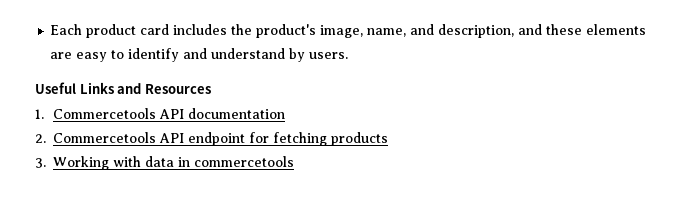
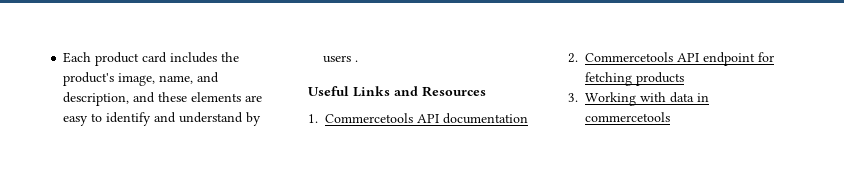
- Each product card includes the product's image, name, and description, and these elements are easy to identify and understand by users.
+ Each product card includes the product's image, name, and description, and these elements are easy to identify and understand by users .

